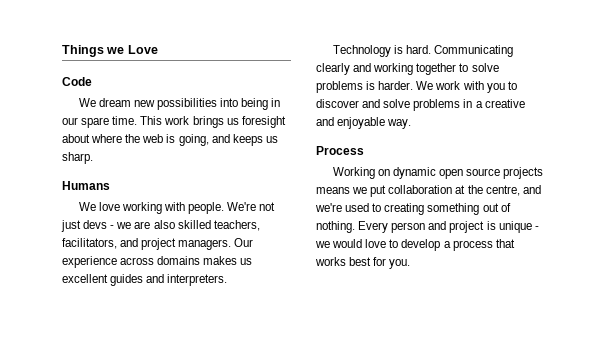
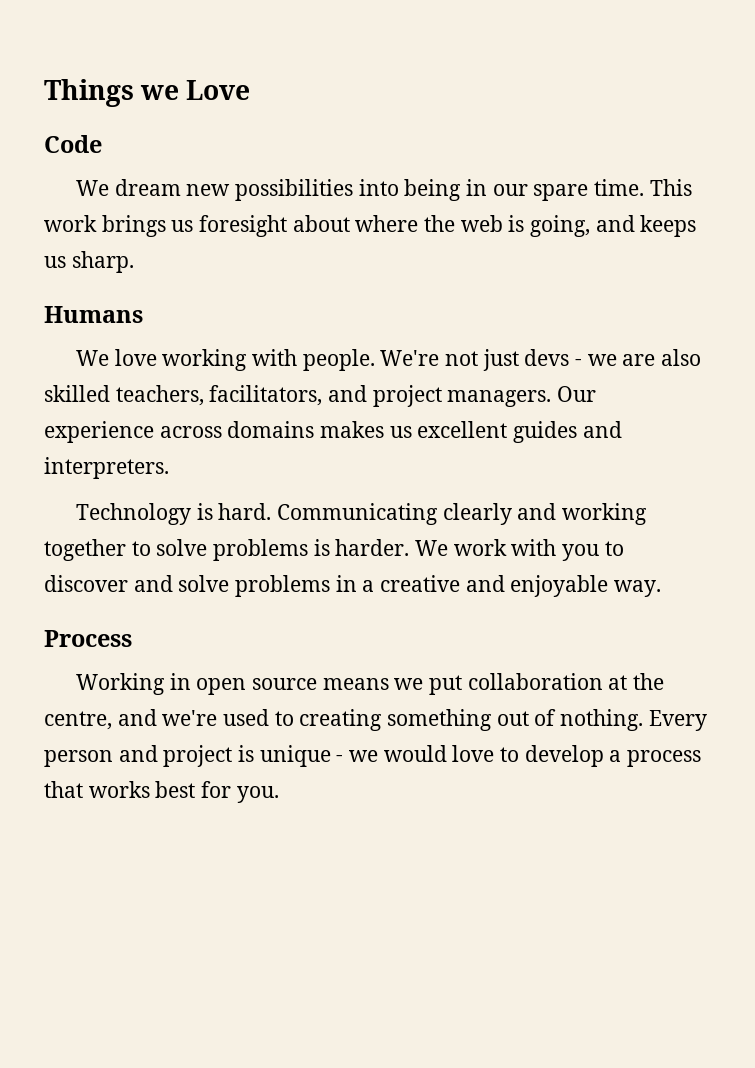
- Working on dynamic open source projects means we put collaboration at the centre, and we're used to creating something out of nothing.
+ Working in open source means we put collaboration at the centre, and we're used to creating something out of nothing.

